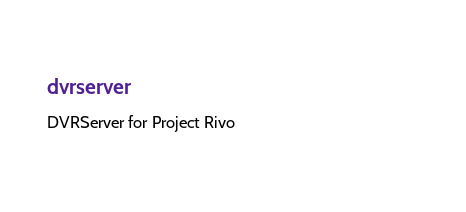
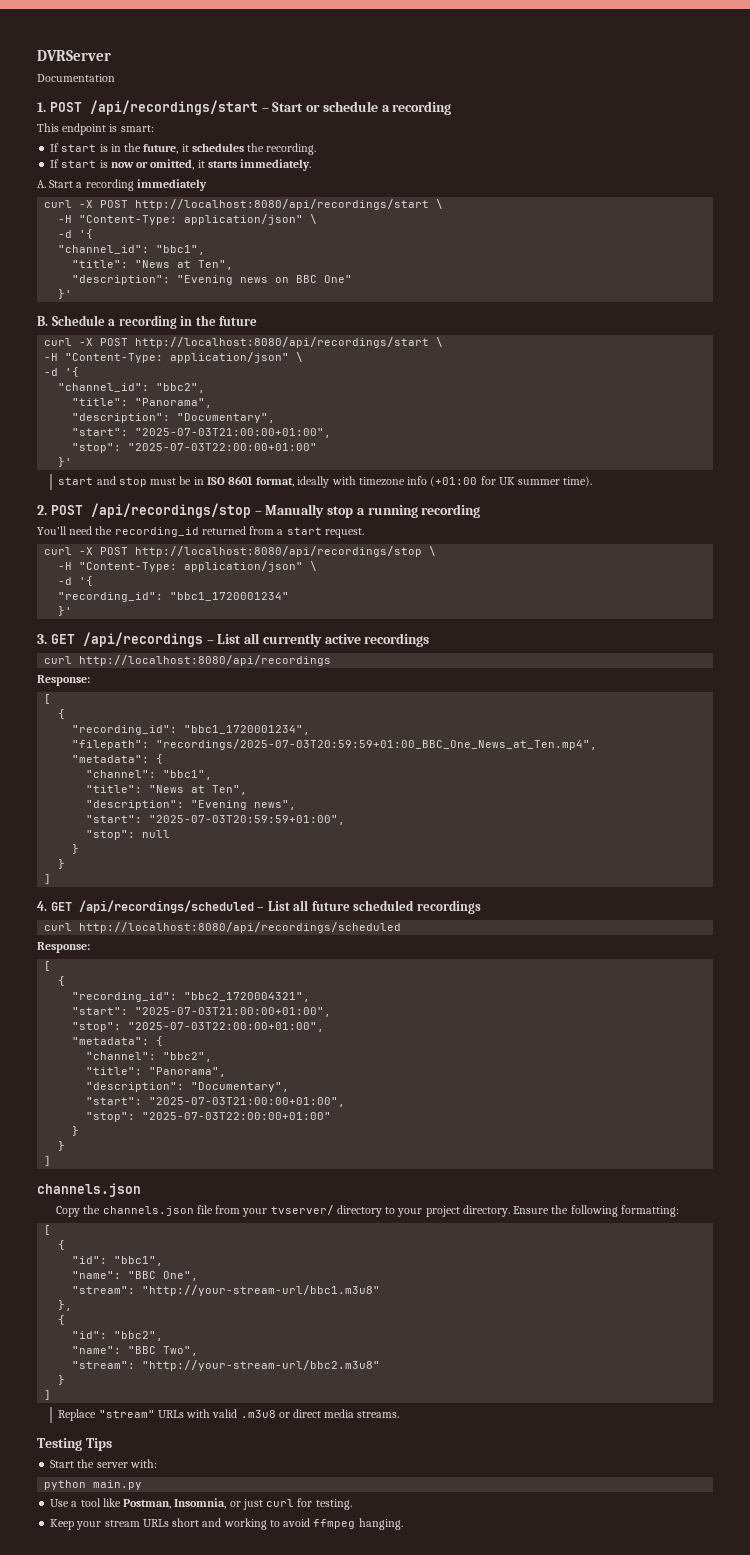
- dvrserver
- DVRServer for Project Rivo
+ DVRServer
+ Documentation
+ 1. POST /api/recordings/start – Start or schedule a recording
+ This endpoint is smart:
+ If start is in the future, it schedules the recording.
+ If start is now or omitted, it starts immediately.
+ A. Start a recording immediately
+ curl -X POST http://localhost:8080/api/recordings/start \
+ -H "Content-Type: application/json" \
+ -d '{
+ "channel_id": "bbc1",
+ "title": "News at Ten",
+ "description": "Evening news on BBC One"
+ }'
+ B. Schedule a recording in the future
+ curl -X POST http://localhost:8080/api/recordings/start \
+ -H "Content-Type: application/json" \
+ -d '{
+ "channel_id": "bbc2",
+ "title": "Panorama",
+ "description": "Documentary",
+ "start": "2025-07-03T21:00:00+01:00",
+ "stop": "2025-07-03T22:00:00+01:00"
+ }'
+ start and stop must be in ISO 8601 format, ideally with timezone info (+01:00 for UK summer time).
+ 2. POST /api/recordings/stop – Manually stop a running recording
+ You’ll need the recording_id returned from a start request.
+ curl -X POST http://localhost:8080/api/recordings/stop \
+ -H "Content-Type: application/json" \
+ -d '{
+ "recording_id": "bbc1_1720001234"
+ }'
+ 3. GET /api/recordings – List all currently active recordings
+ curl http://localhost:8080/api/recordings
+ Response:
+ [
+ {
+ "recording_id": "bbc1_1720001234",
+ "filepath": "recordings/2025-07-03T20:59:59+01:00_BBC_One_News_at_Ten.mp4",
+ "metadata": {
+ "channel": "bbc1",
+ "title": "News at Ten",
+ "description": "Evening news",
+ "start": "2025-07-03T20:59:59+01:00",
+ "stop": null
+ }
+ }
+ ]
+ 4. GET /api/recordings/scheduled – List all future scheduled recordings
+ curl http://localhost:8080/api/recordings/scheduled
+ Response:
+ [
+ {
+ "recording_id": "bbc2_1720004321",
+ "start": "2025-07-03T21:00:00+01:00",
+ "stop": "2025-07-03T22:00:00+01:00",
+ "metadata": {
+ "channel": "bbc2",
+ "title": "Panorama",
+ "description": "Documentary",
+ "start": "2025-07-03T21:00:00+01:00",
+ "stop": "2025-07-03T22:00:00+01:00"
+ }
+ }
+ ]
+ channels.json
+ Copy the channels.json file from your tvserver/ directory to your project directory. Ensure the following formatting:
+ [
+ {
+ "id": "bbc1",
+ "name": "BBC One",
+ "stream": "http://your-stream-url/bbc1.m3u8"
+ },
+ {
+ "id": "bbc2",
+ "name": "BBC Two",
+ "stream": "http://your-stream-url/bbc2.m3u8"
+ }
+ ]
+ Replace "stream" URLs with valid .m3u8 or direct media streams.
+ Testing Tips
+ Start the server with:
+ python main.py
+ Use a tool like Postman, Insomnia, or just curl for testing.
+ Keep your stream URLs short and working to avoid ffmpeg hanging.

